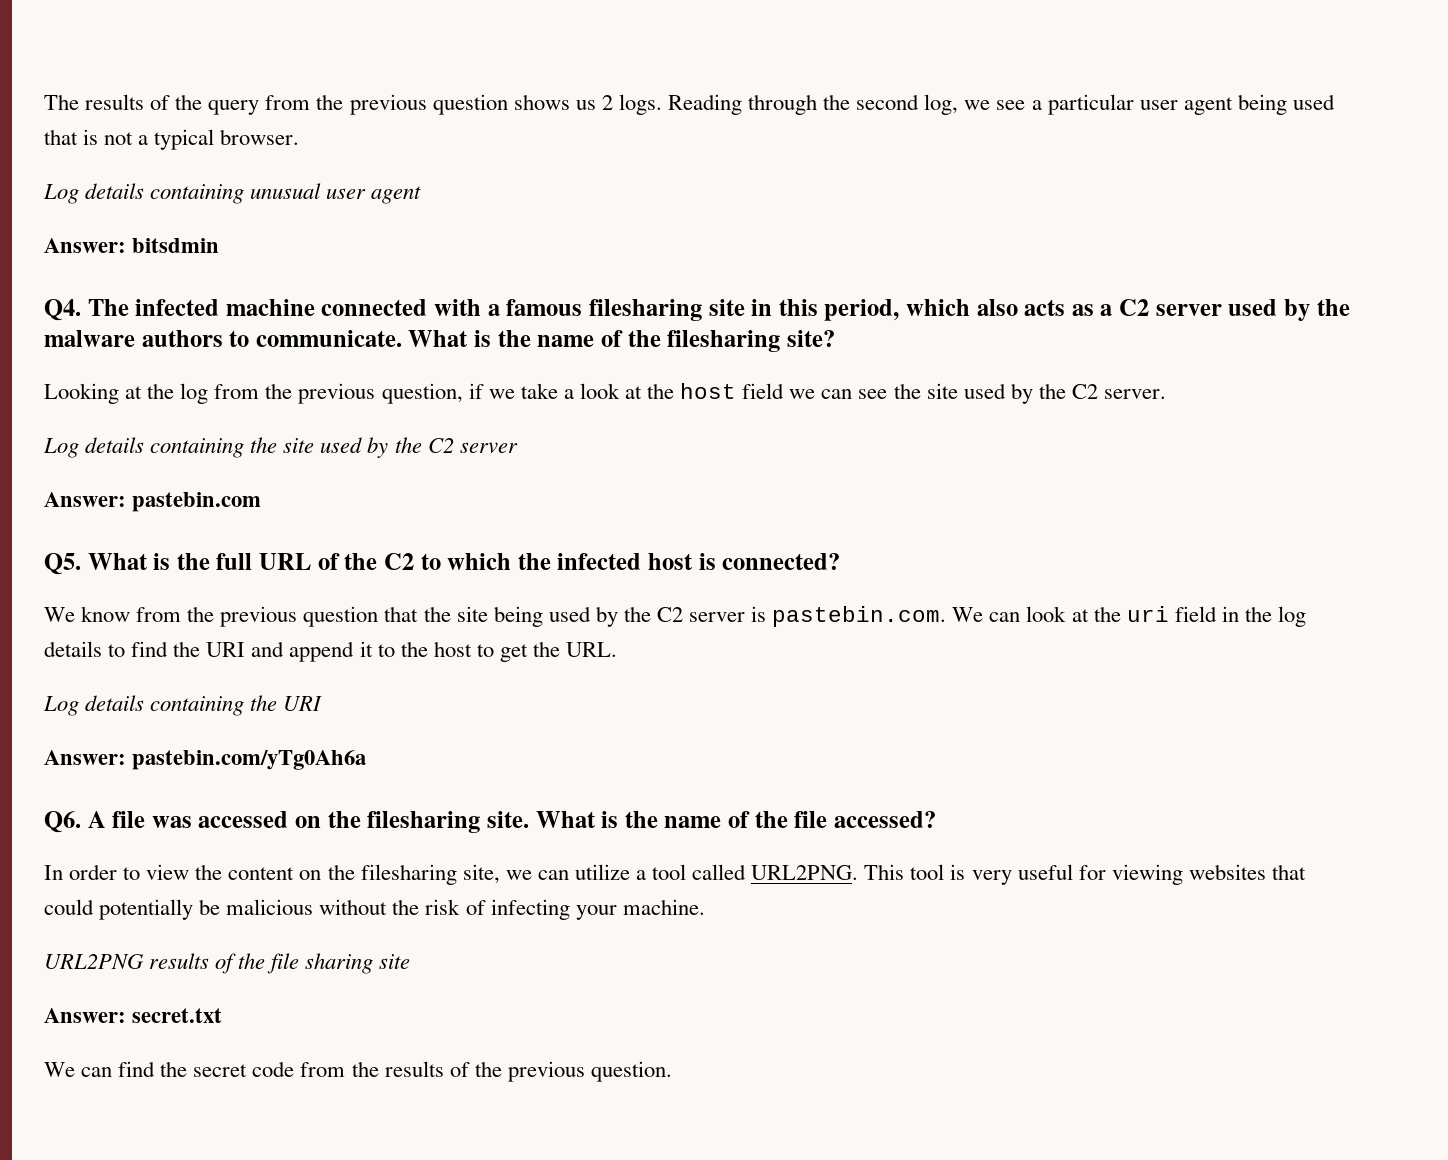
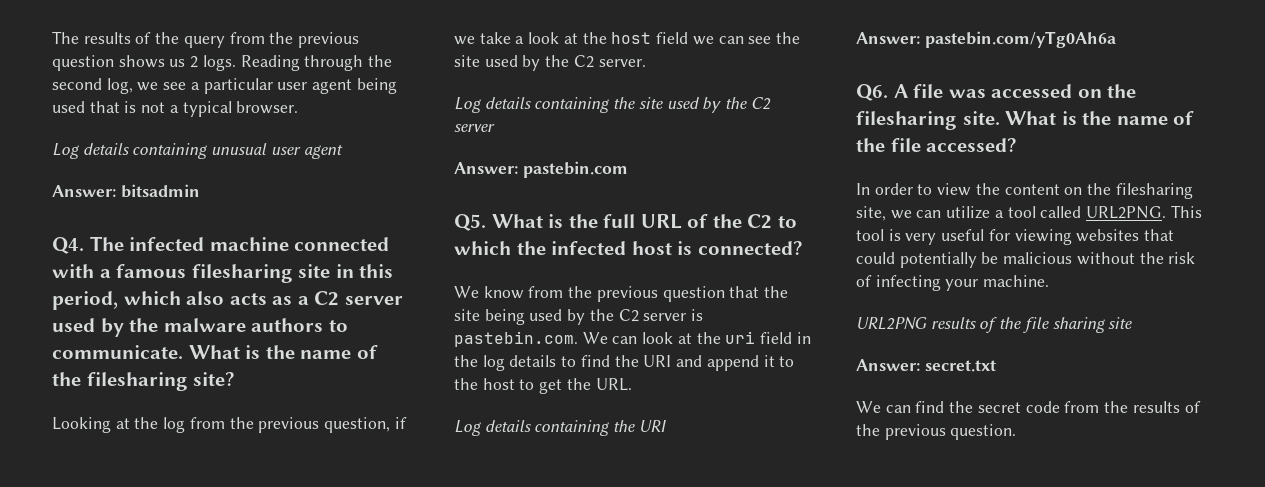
- Answer: bitsdmin
+ Answer: bitsadmin

